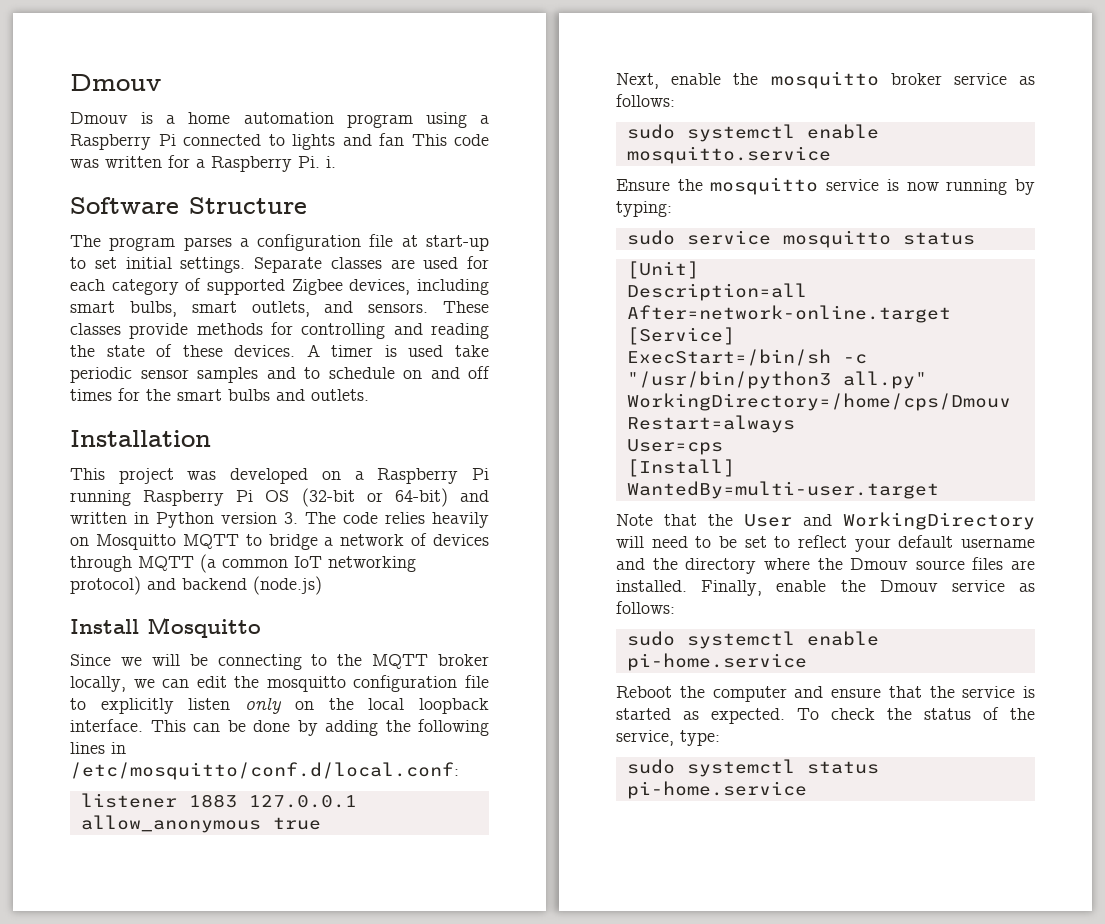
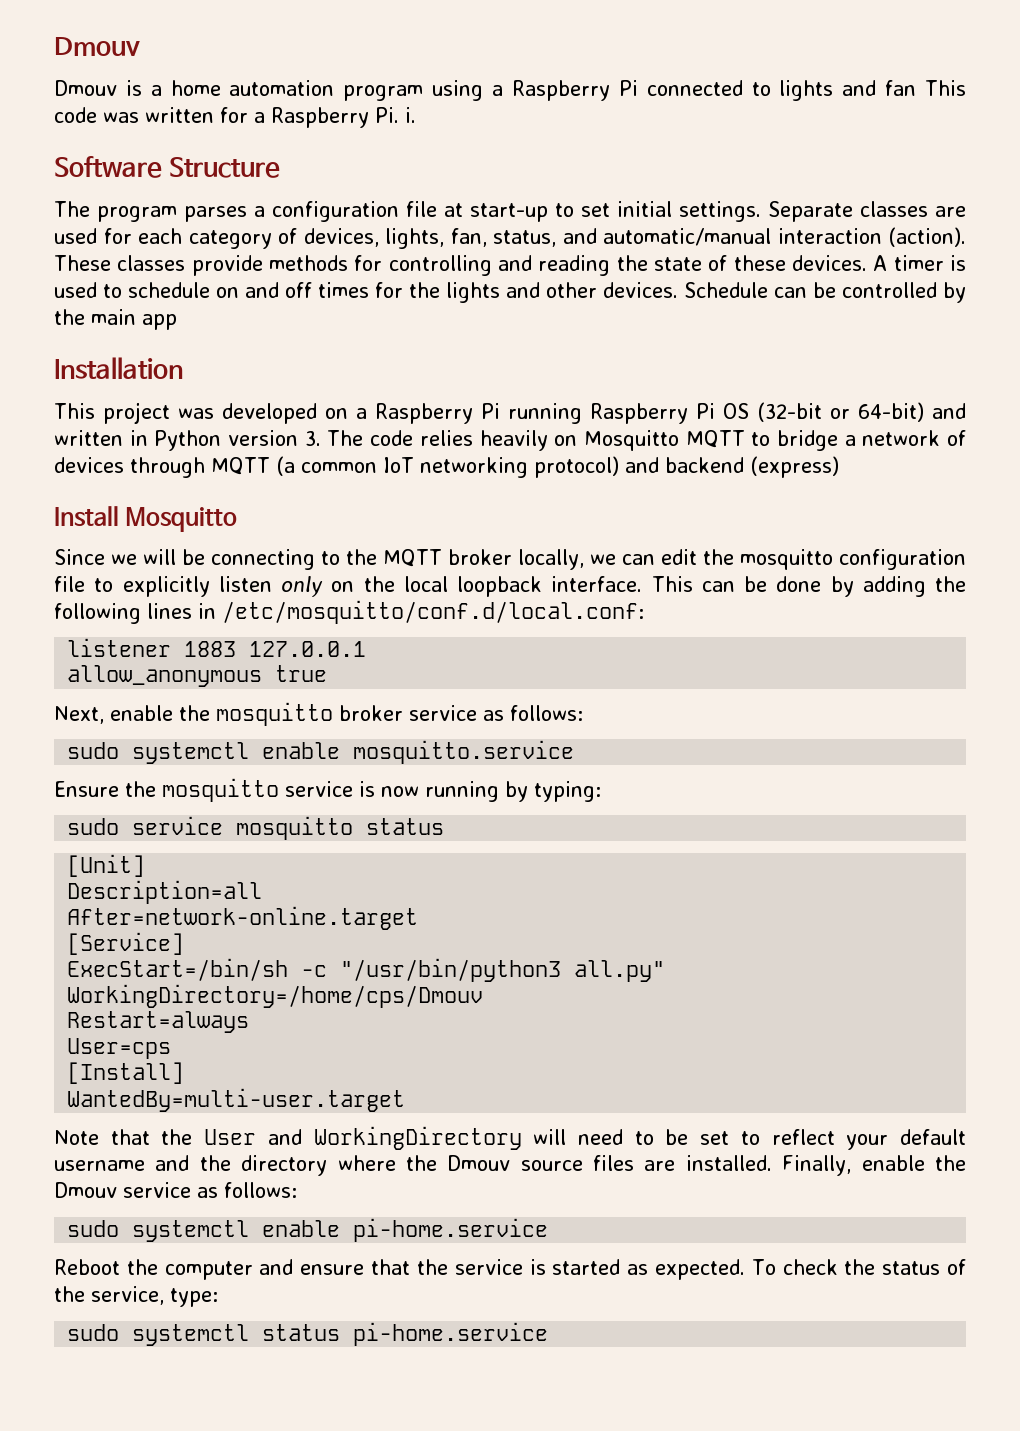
- Separate classes are used for each category of supported Zigbee devices, including smart bulbs, smart outlets, and sensors.
+ Separate classes are used for each category of devices, lights, fan, status, and automatic/manual interaction (action).
- A timer is used take periodic sensor samples and to schedule on and off times for the smart bulbs and outlets.
+ A timer is used to schedule on and off times for the lights and other devices. Schedule can be controlled by the main app
- This project was developed on a Raspberry Pi running Raspberry Pi OS (32-bit or 64-bit) and written in Python version 3. The code relies heavily on Mosquitto MQTT to bridge a network of devices through MQTT (a common IoT networking protocol) and backend (node.js)
+ This project was developed on a Raspberry Pi running Raspberry Pi OS (32-bit or 64-bit) and written in Python version 3. The code relies heavily on Mosquitto MQTT to bridge a network of devices through MQTT (a common IoT networking protocol) and backend (express)

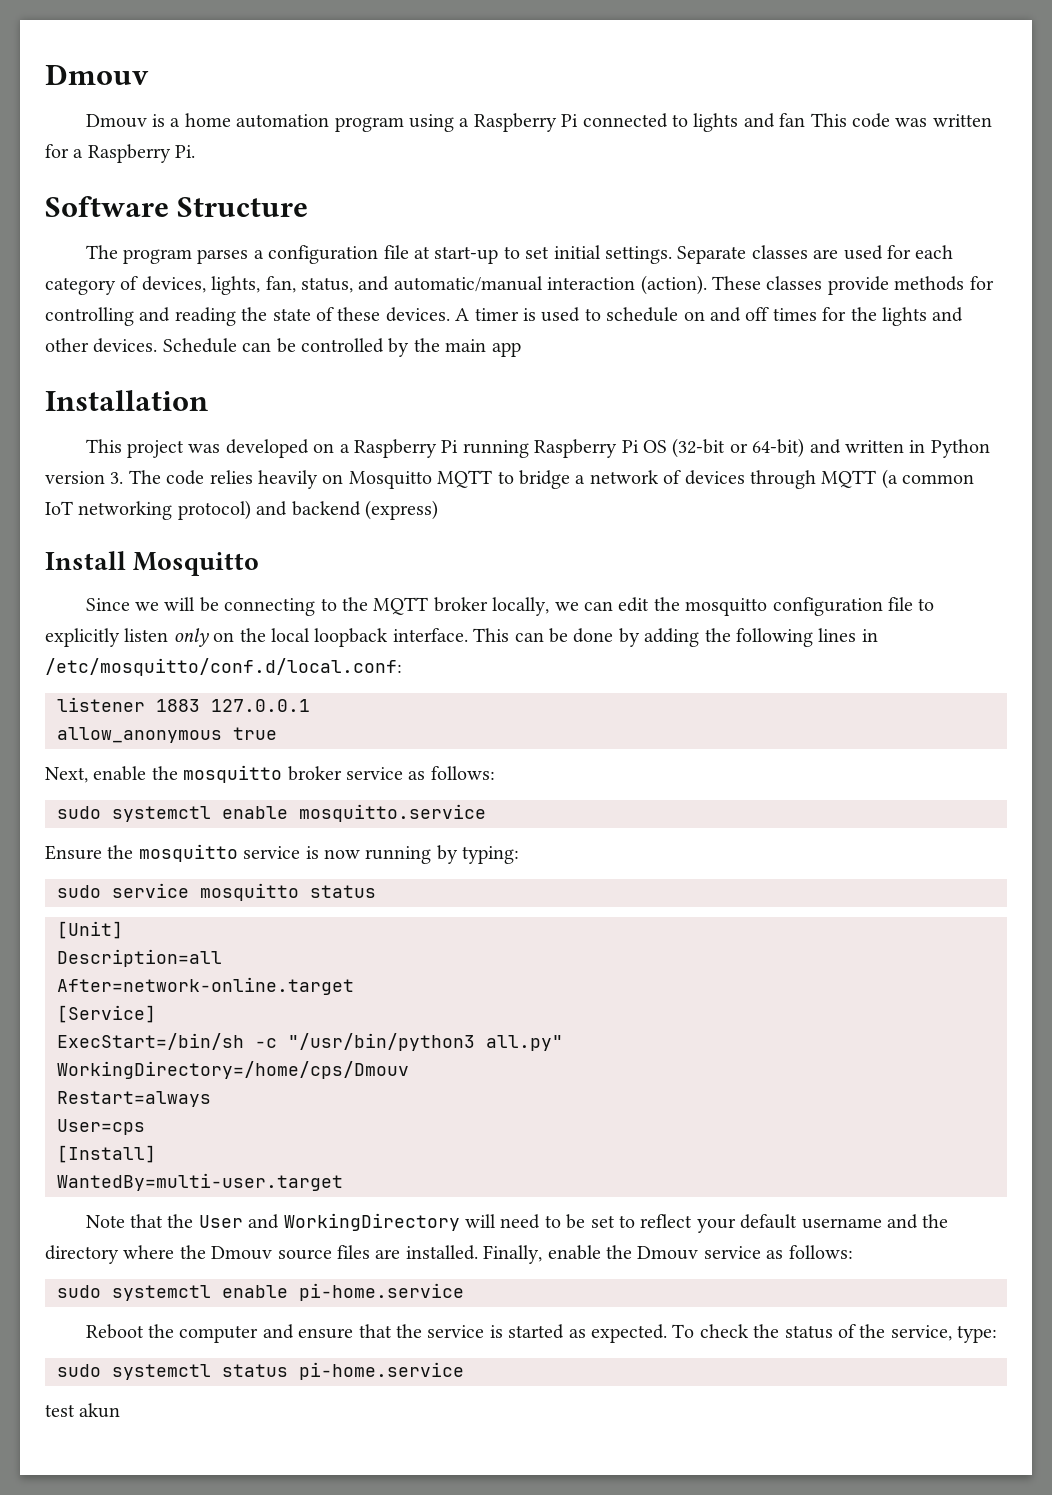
- Dmouv is a home automation program using a Raspberry Pi connected to lights and fan This code was written for a Raspberry Pi. i.
+ Dmouv is a home automation program using a Raspberry Pi connected to lights and fan This code was written for a Raspberry Pi.
+ test akun

